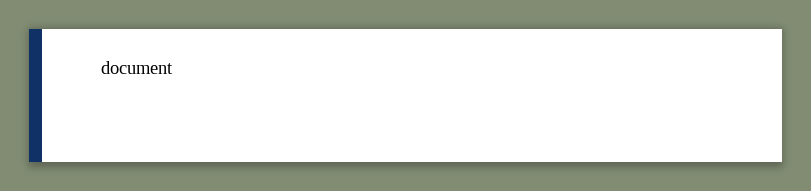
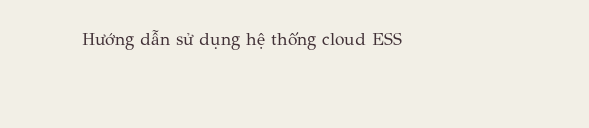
- document
+ Hướng dẫn sử dụng hệ thống cloud ESS

